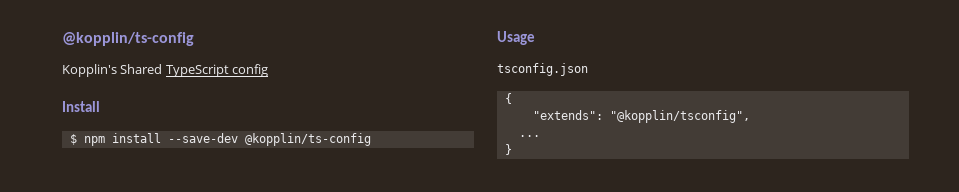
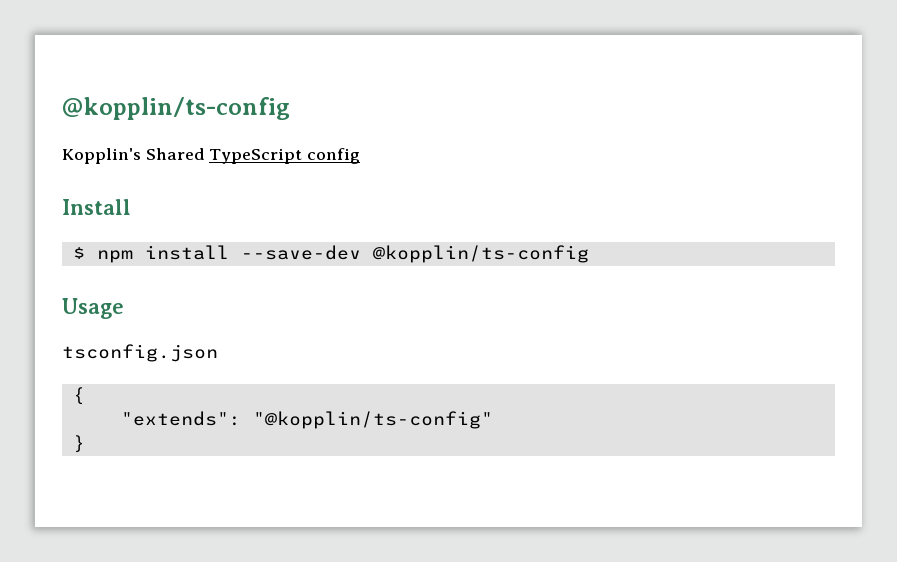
- "extends": "@kopplin/tsconfig",
- ...
+ "extends": "@kopplin/ts-config"

